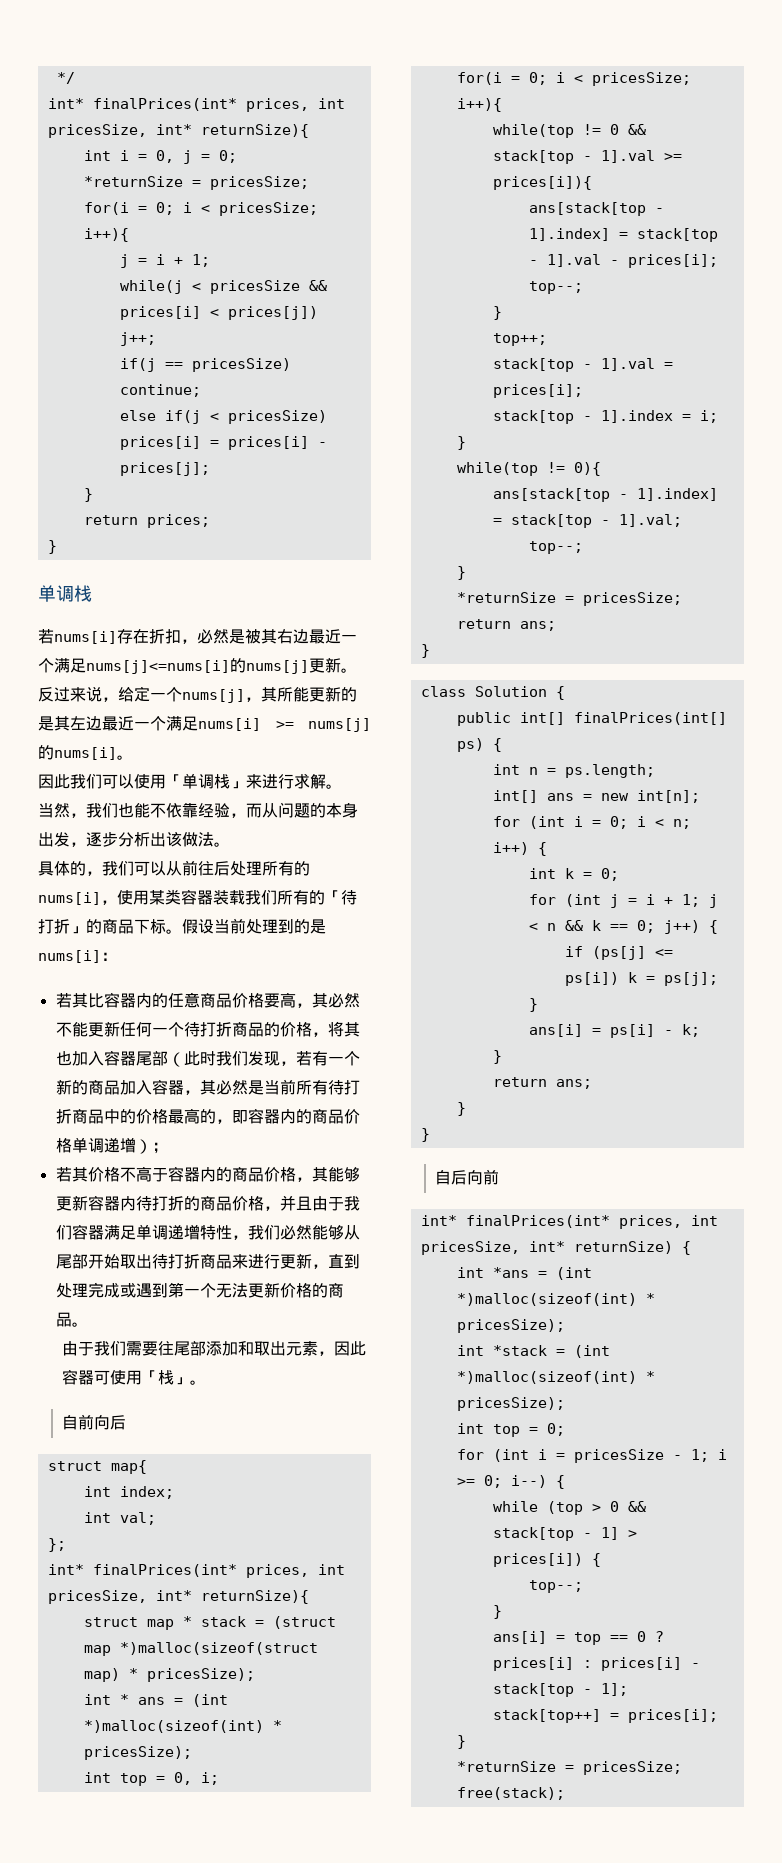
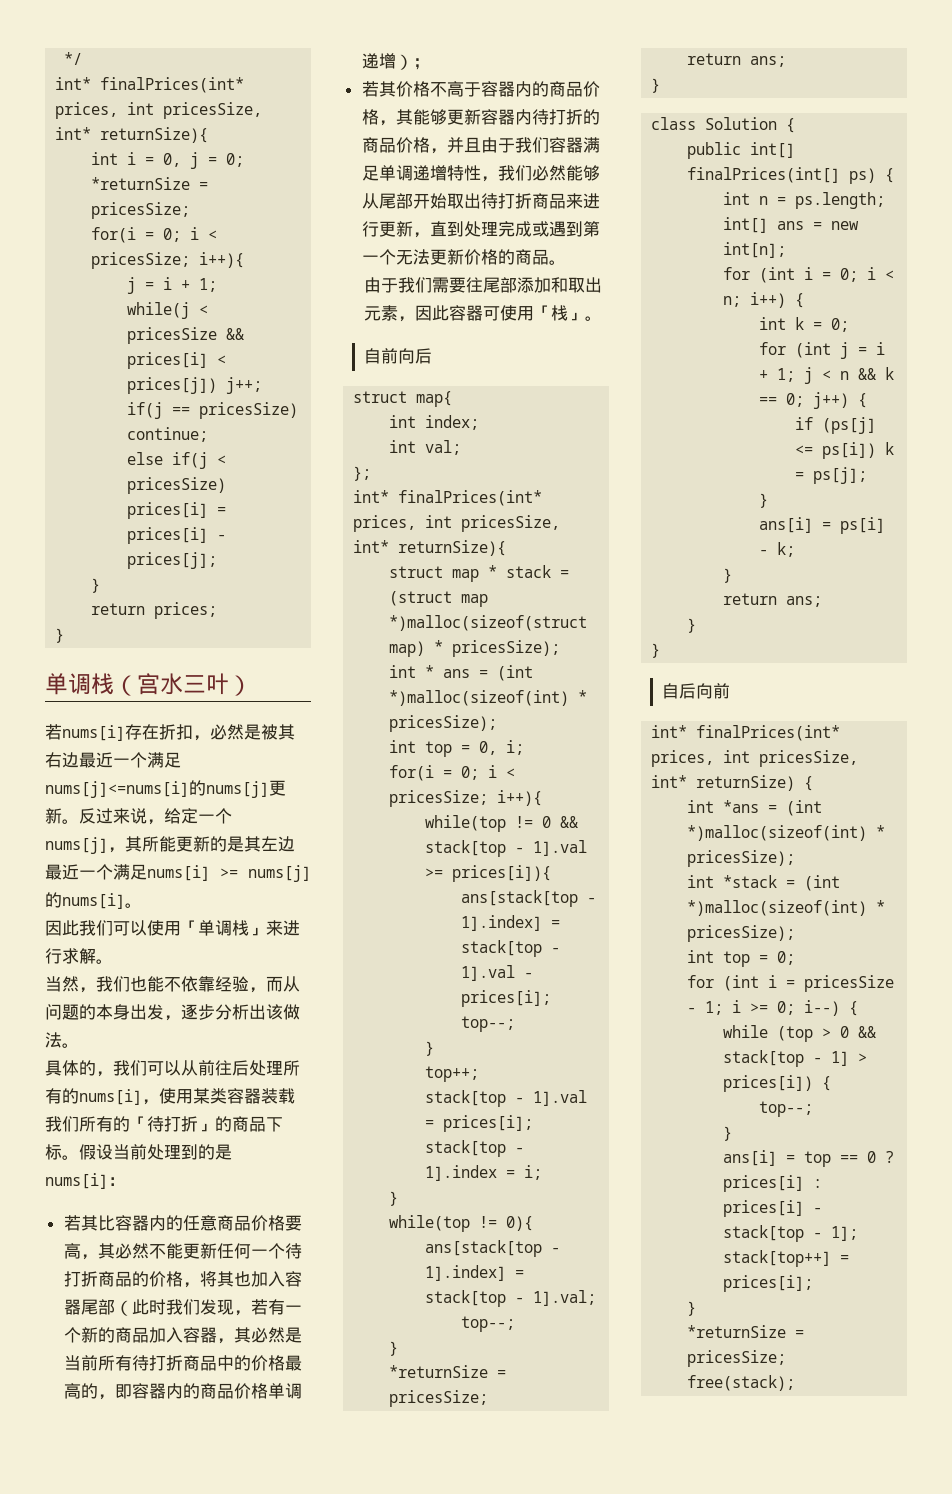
  return prices;
  }
- 单调栈
+ 单调栈（宫水三叶）

